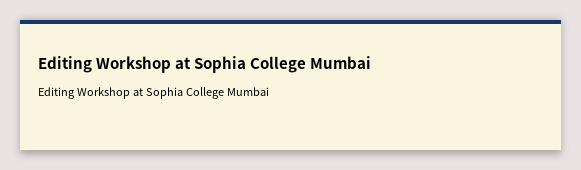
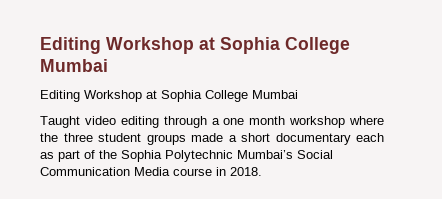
+ Taught video editing through a one month workshop where the three student groups made a short documentary each as part of the Sophia Polytechnic Mumbai’s Social Communication Media course in 2018.

